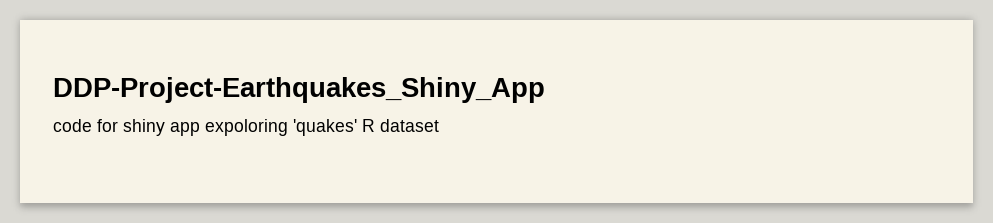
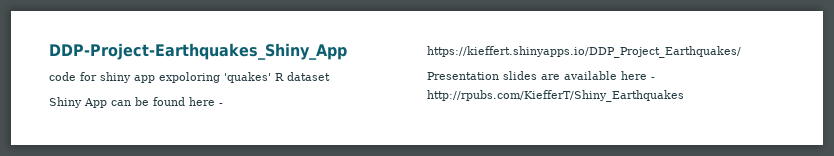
+ Shiny App can be found here - https://kieffert.shinyapps.io/DDP_Project_Earthquakes/
+ Presentation slides are available here - http://rpubs.com/KiefferT/Shiny_Earthquakes

